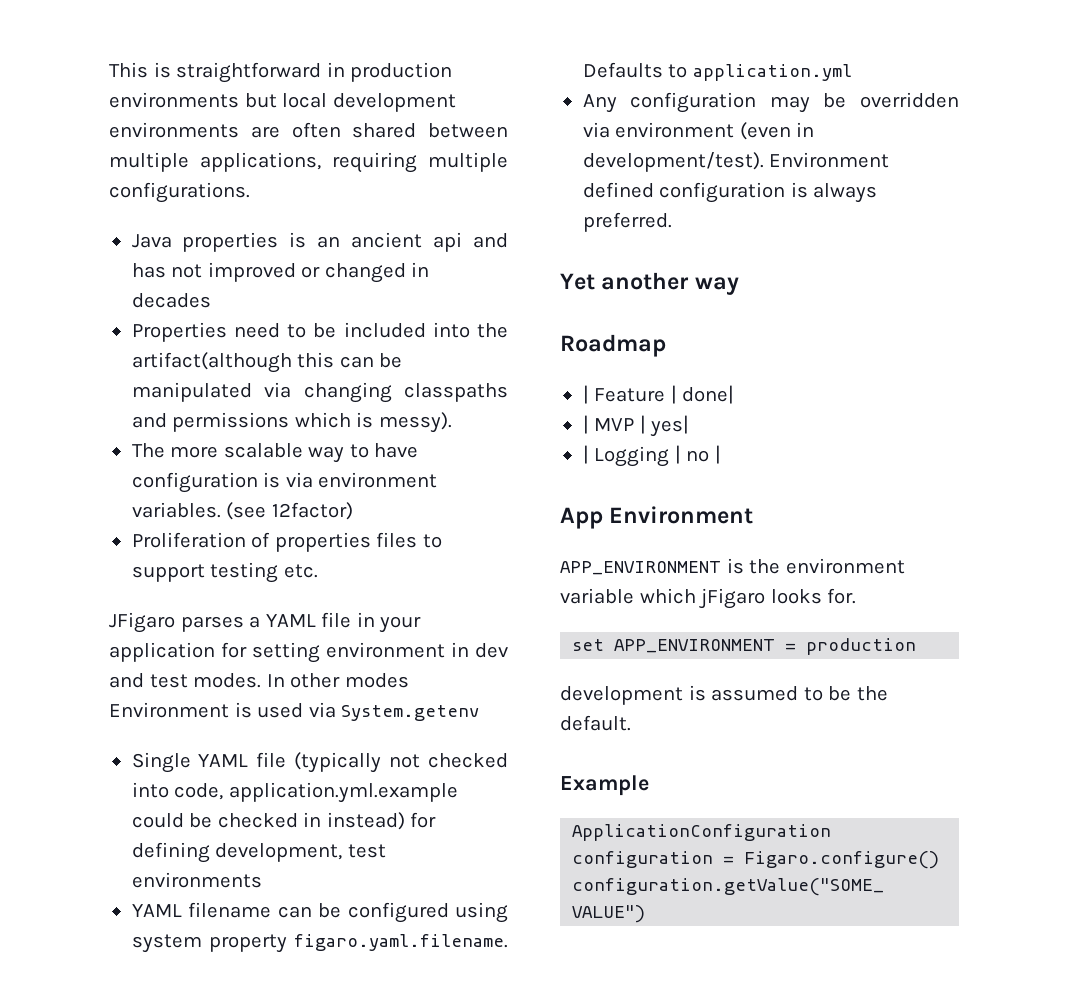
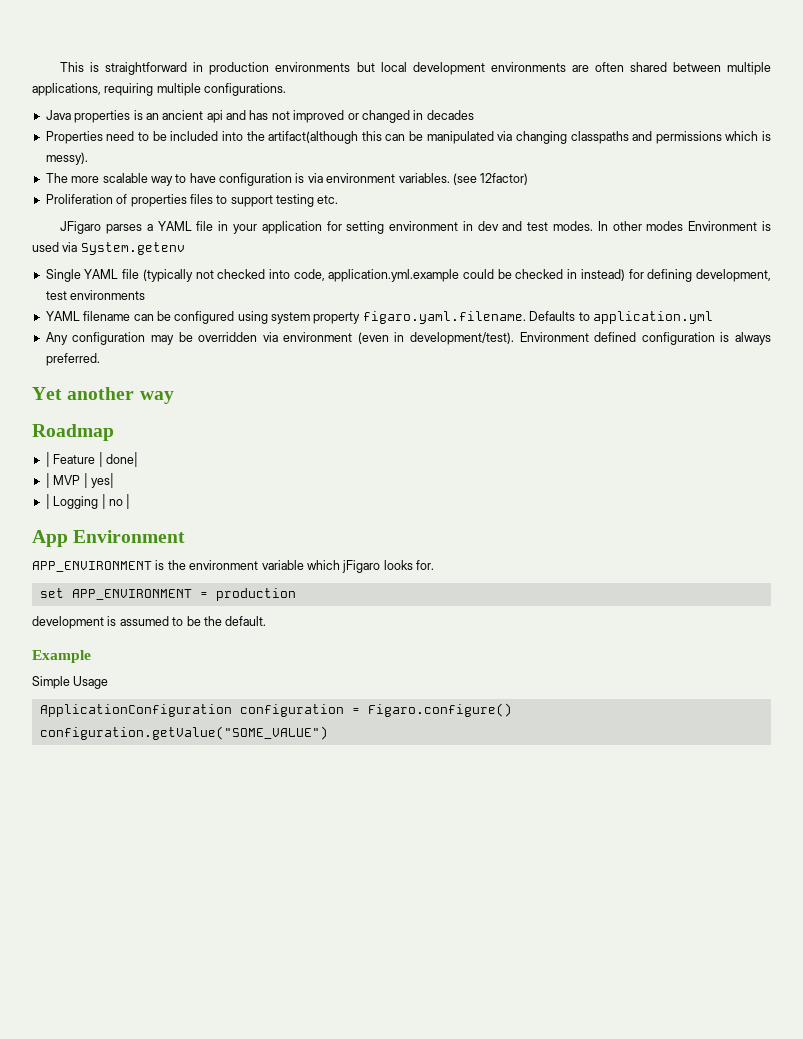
+ Simple Usage

